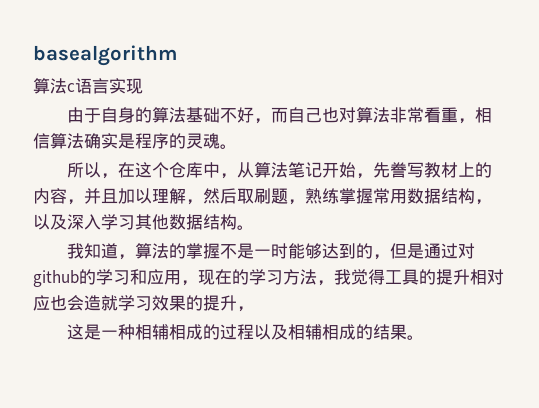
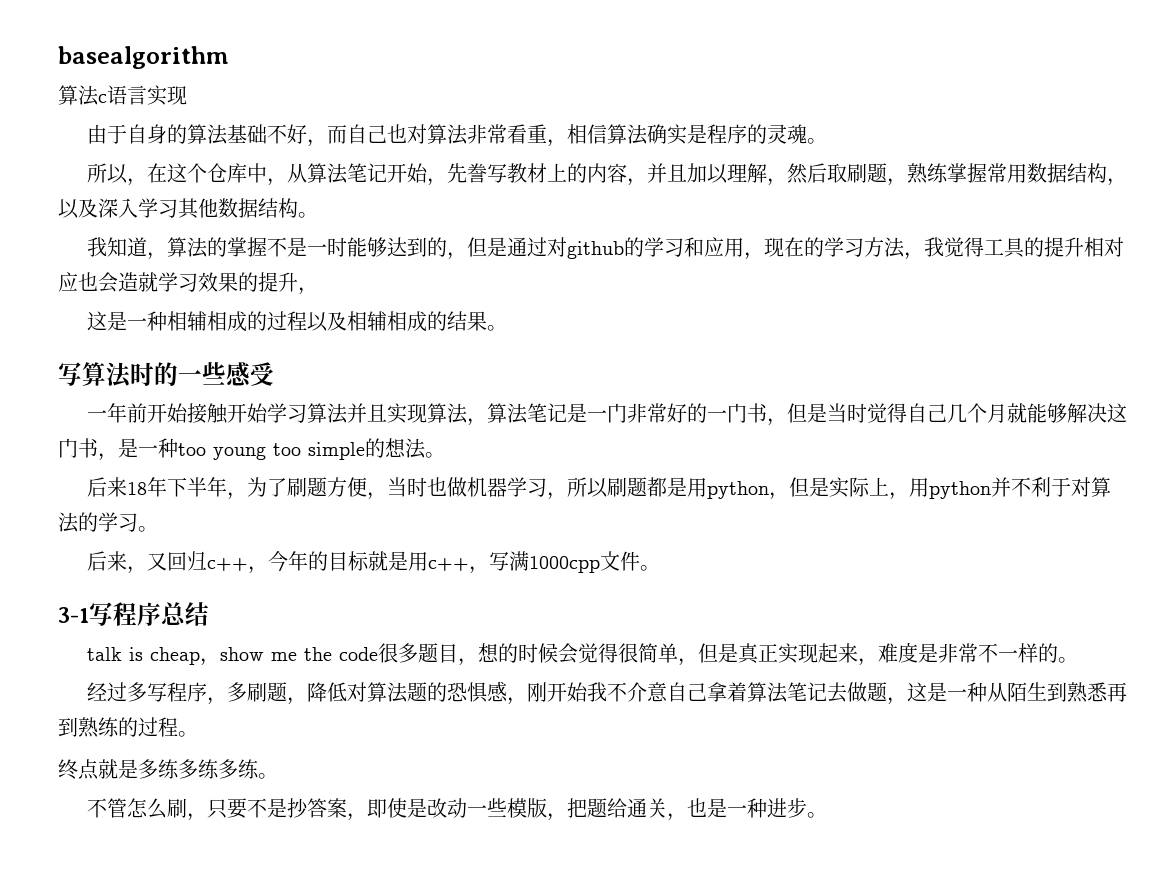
+ 写算法时的一些感受
+ 一年前开始接触开始学习算法并且实现算法，算法笔记是一门非常好的一门书，但是当时觉得自己几个月就能够解决这门书，是一种too young too simple的想法。
+ 后来18年下半年，为了刷题方便，当时也做机器学习，所以刷题都是用python，但是实际上，用python并不利于对算法的学习。
+ 后来，又回归c++，今年的目标就是用c++，写满1000cpp文件。
+ 3-1写程序总结
+ talk is cheap，show me the code很多题目，想的时候会觉得很简单，但是真正实现起来，难度是非常不一样的。
+ 经过多写程序，多刷题，降低对算法题的恐惧感，刚开始我不介意自己拿着算法笔记去做题，这是一种从陌生到熟悉再到熟练的过程。
+ 终点就是多练多练多练。
+ 不管怎么刷，只要不是抄答案，即使是改动一些模版，把题给通关，也是一种进步。

